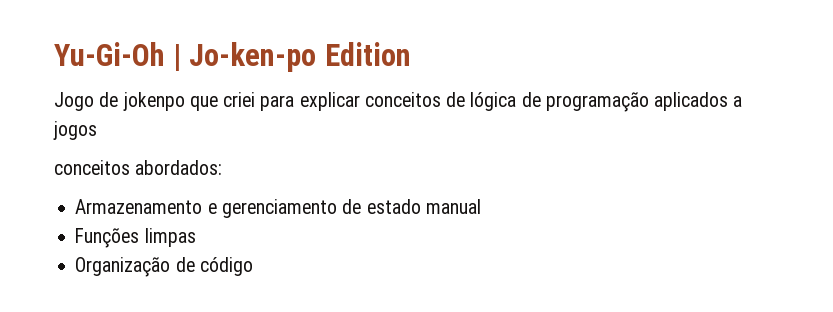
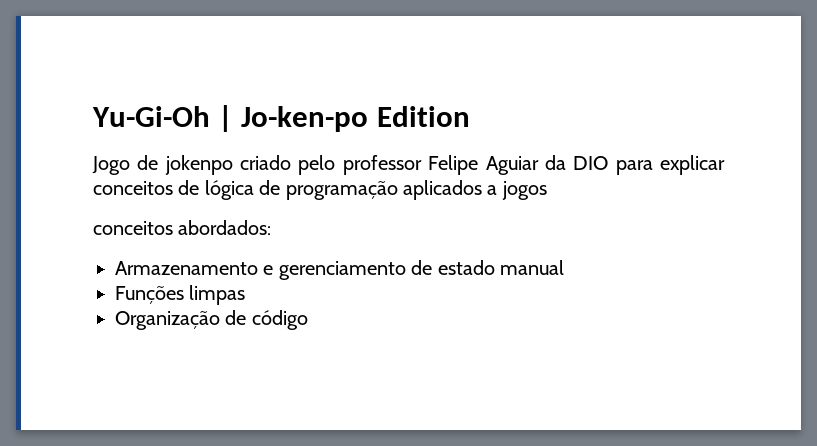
- Jogo de jokenpo que criei para explicar conceitos de lógica de programação aplicados a jogos
+ Jogo de jokenpo criado pelo professor Felipe Aguiar da DIO para explicar conceitos de lógica de programação aplicados a jogos

